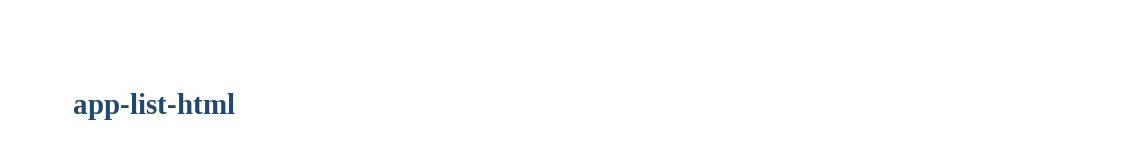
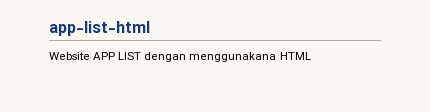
+ Website APP LIST dengan menggunakana HTML

